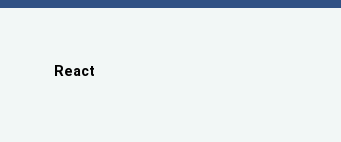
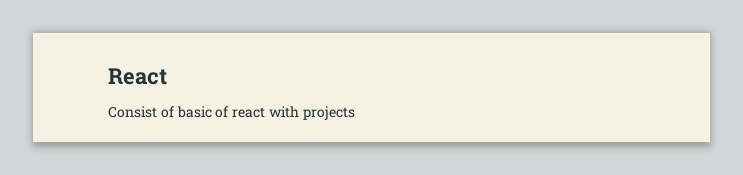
+ Consist of basic of react with projects

